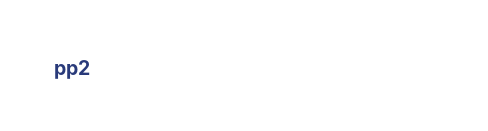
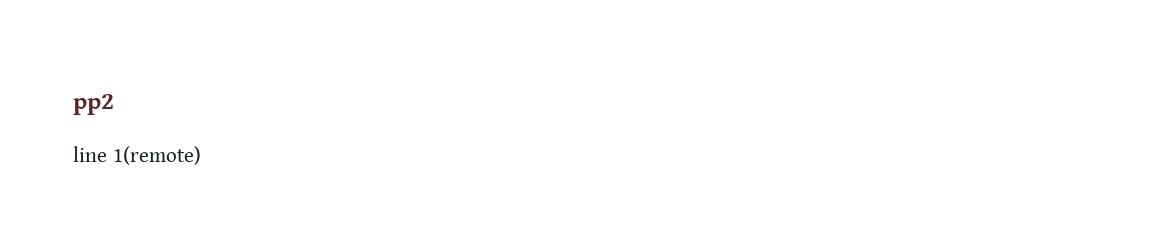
+ line 1(remote)

